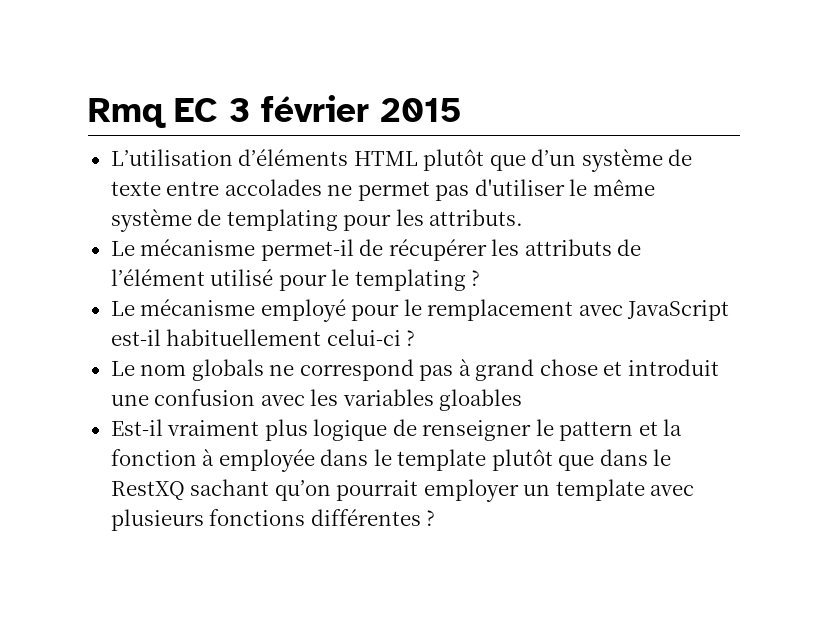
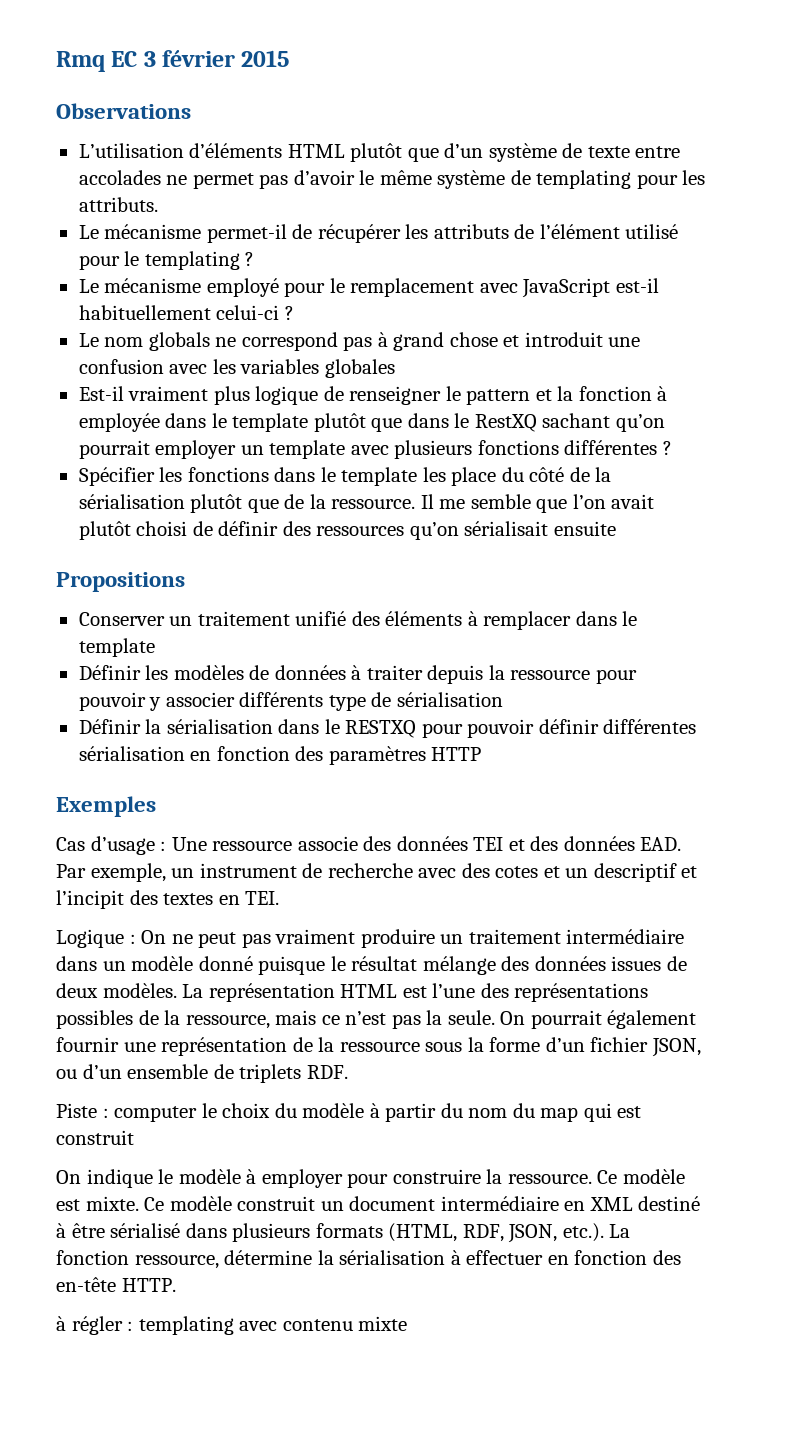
+ Observations
- L’utilisation d’éléments HTML plutôt que d’un système de texte entre accolades ne permet pas d'utiliser le même système de templating pour les attributs.
+ L’utilisation d’éléments HTML plutôt que d’un système de texte entre accolades ne permet pas d’avoir le même système de templating pour les attributs.
- Le nom globals ne correspond pas à grand chose et introduit une confusion avec les variables gloables
+ Le nom globals ne correspond pas à grand chose et introduit une confusion avec les variables globales
+ Spécifier les fonctions dans le template les place du côté de la sérialisation plutôt que de la ressource. Il me semble que l’on avait plutôt choisi de définir des ressources qu’on sérialisait ensuite
+ Propositions
+ Conserver un traitement unifié des éléments à remplacer dans le template
+ Définir les modèles de données à traiter depuis la ressource pour pouvoir y associer différents type de sérialisation
+ Définir la sérialisation dans le RESTXQ pour pouvoir définir différentes sérialisation en fonction des paramètres HTTP
+ Exemples
+ Cas d’usage : Une ressource associe des données TEI et des données EAD. Par exemple, un instrument de recherche avec des cotes et un descriptif et l’incipit des textes en TEI.
+ Logique : On ne peut pas vraiment produire un traitement intermédiaire dans un modèle donné puisque le résultat mélange des données issues de deux modèles. La représentation HTML est l’une des représentations possibles de la ressource, mais ce n’est pas la seule. On pourrait également fournir une représentation de la ressource sous la forme d’un fichier JSON, ou d’un ensemble de triplets RDF.
+ Piste : computer le choix du modèle à partir du nom du map qui est construit
+ On indique le modèle à employer pour construire la ressource. Ce modèle est mixte. Ce modèle construit un document intermédiaire en XML destiné à être sérialisé dans plusieurs formats (HTML, RDF, JSON, etc.). La fonction ressource, détermine la sérialisation à effectuer en fonction des en-tête HTTP.
+ à régler : templating avec contenu mixte

